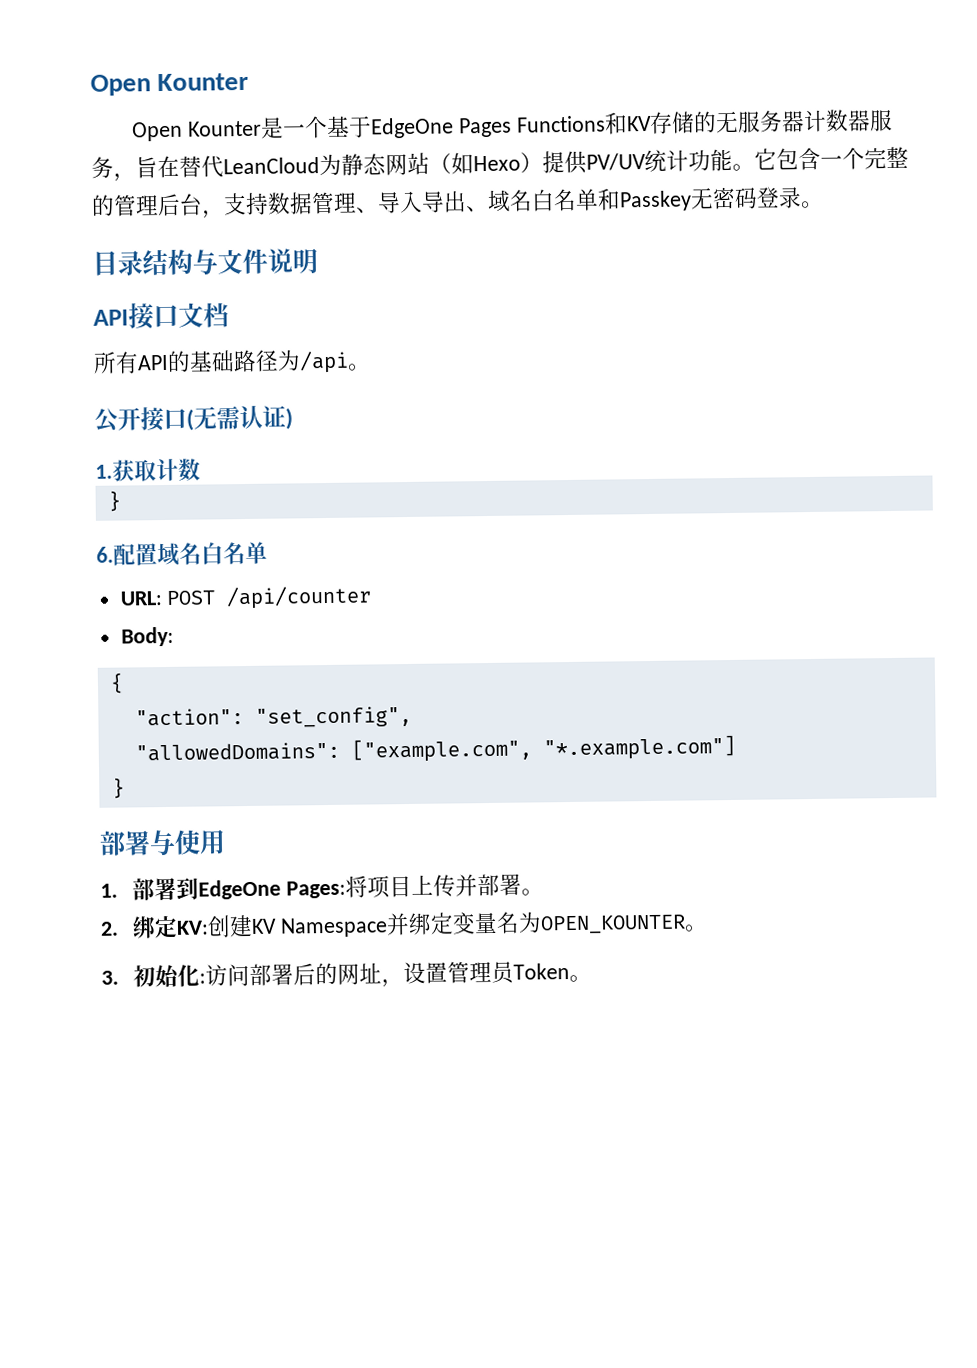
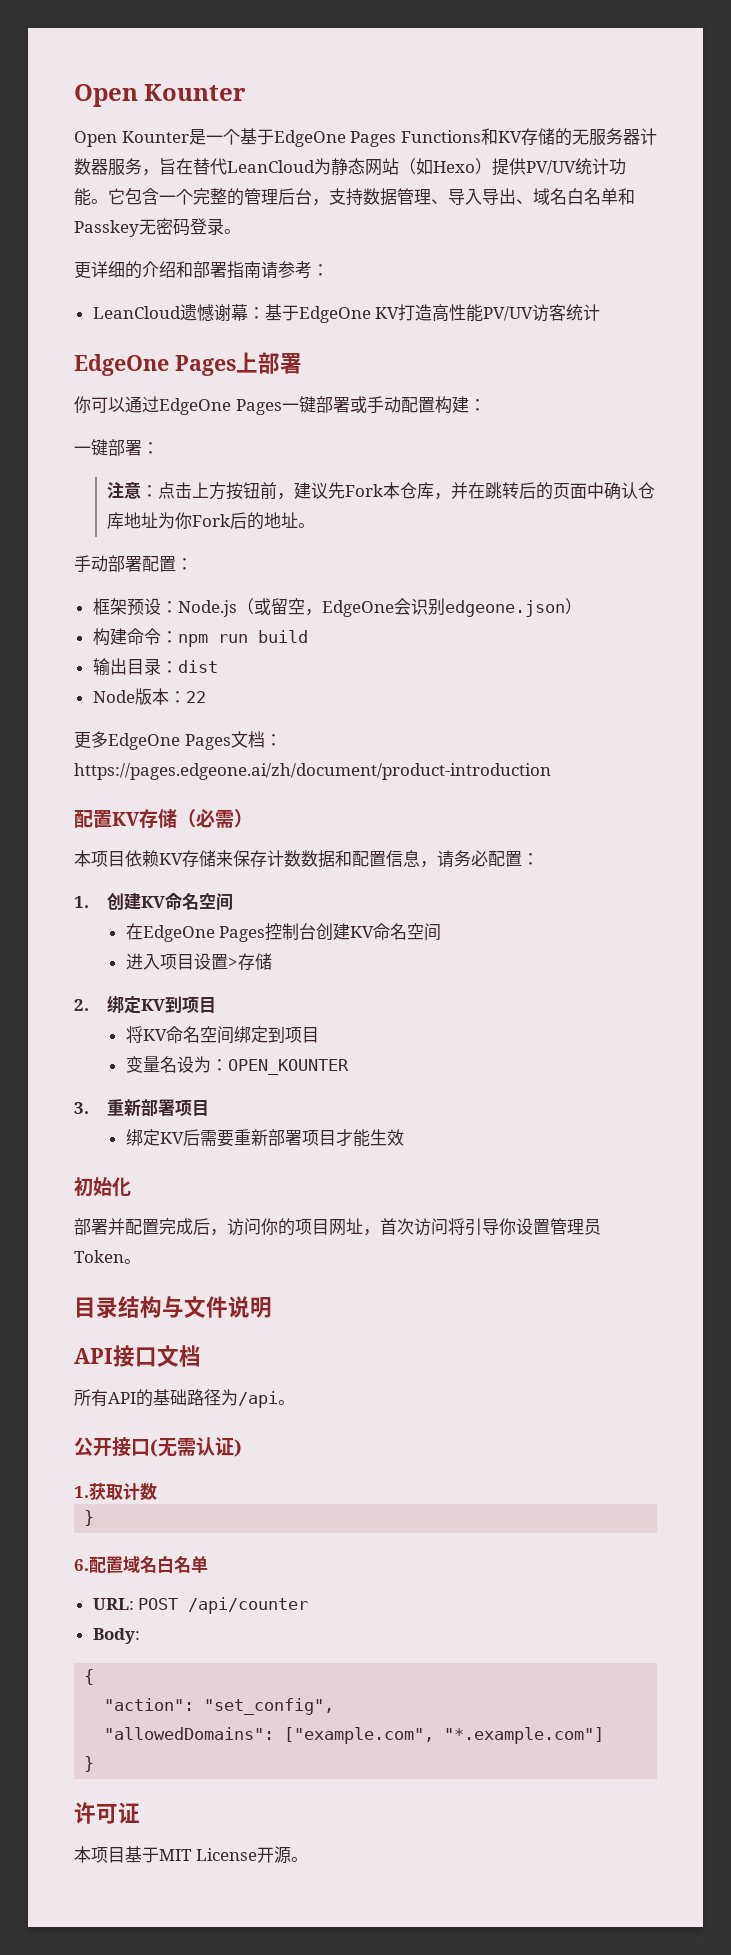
+ 更详细的介绍和部署指南请参考：
+ LeanCloud遗憾谢幕：基于EdgeOne KV打造高性能PV/UV访客统计
+ EdgeOne Pages上部署
+ 你可以通过EdgeOne Pages一键部署或手动配置构建：
+ 一键部署：
+ 注意：点击上方按钮前，建议先Fork本仓库，并在跳转后的页面中确认仓库地址为你Fork后的地址。
+ 手动部署配置：
+ 框架预设：Node.js（或留空，EdgeOne会识别edgeone.json）
+ 构建命令：npm run build
+ 输出目录：dist
+ Node版本：22
+ 更多EdgeOne Pages文档：https://pages.edgeone.ai/zh/document/product-introduction
+ 配置KV存储（必需）
+ 本项目依赖KV存储来保存计数数据和配置信息，请务必配置：
+ 1.创建KV命名空间
+ 在EdgeOne Pages控制台创建KV命名空间
+ 进入项目设置>存储
+ 2.绑定KV到项目
+ 将KV命名空间绑定到项目
+ 变量名设为：OPEN_KOUNTER
+ 3.重新部署项目
+ 绑定KV后需要重新部署项目才能生效
+ 初始化
+ 部署并配置完成后，访问你的项目网址，首次访问将引导你设置管理员Token。
- 部署与使用
- 1.部署到EdgeOne Pages:将项目上传并部署。
- 2.绑定KV:创建KV Namespace并绑定变量名为OPEN_KOUNTER。
- 3.初始化:访问部署后的网址，设置管理员Token。
+ 许可证
+ 本项目基于MIT License开源。

